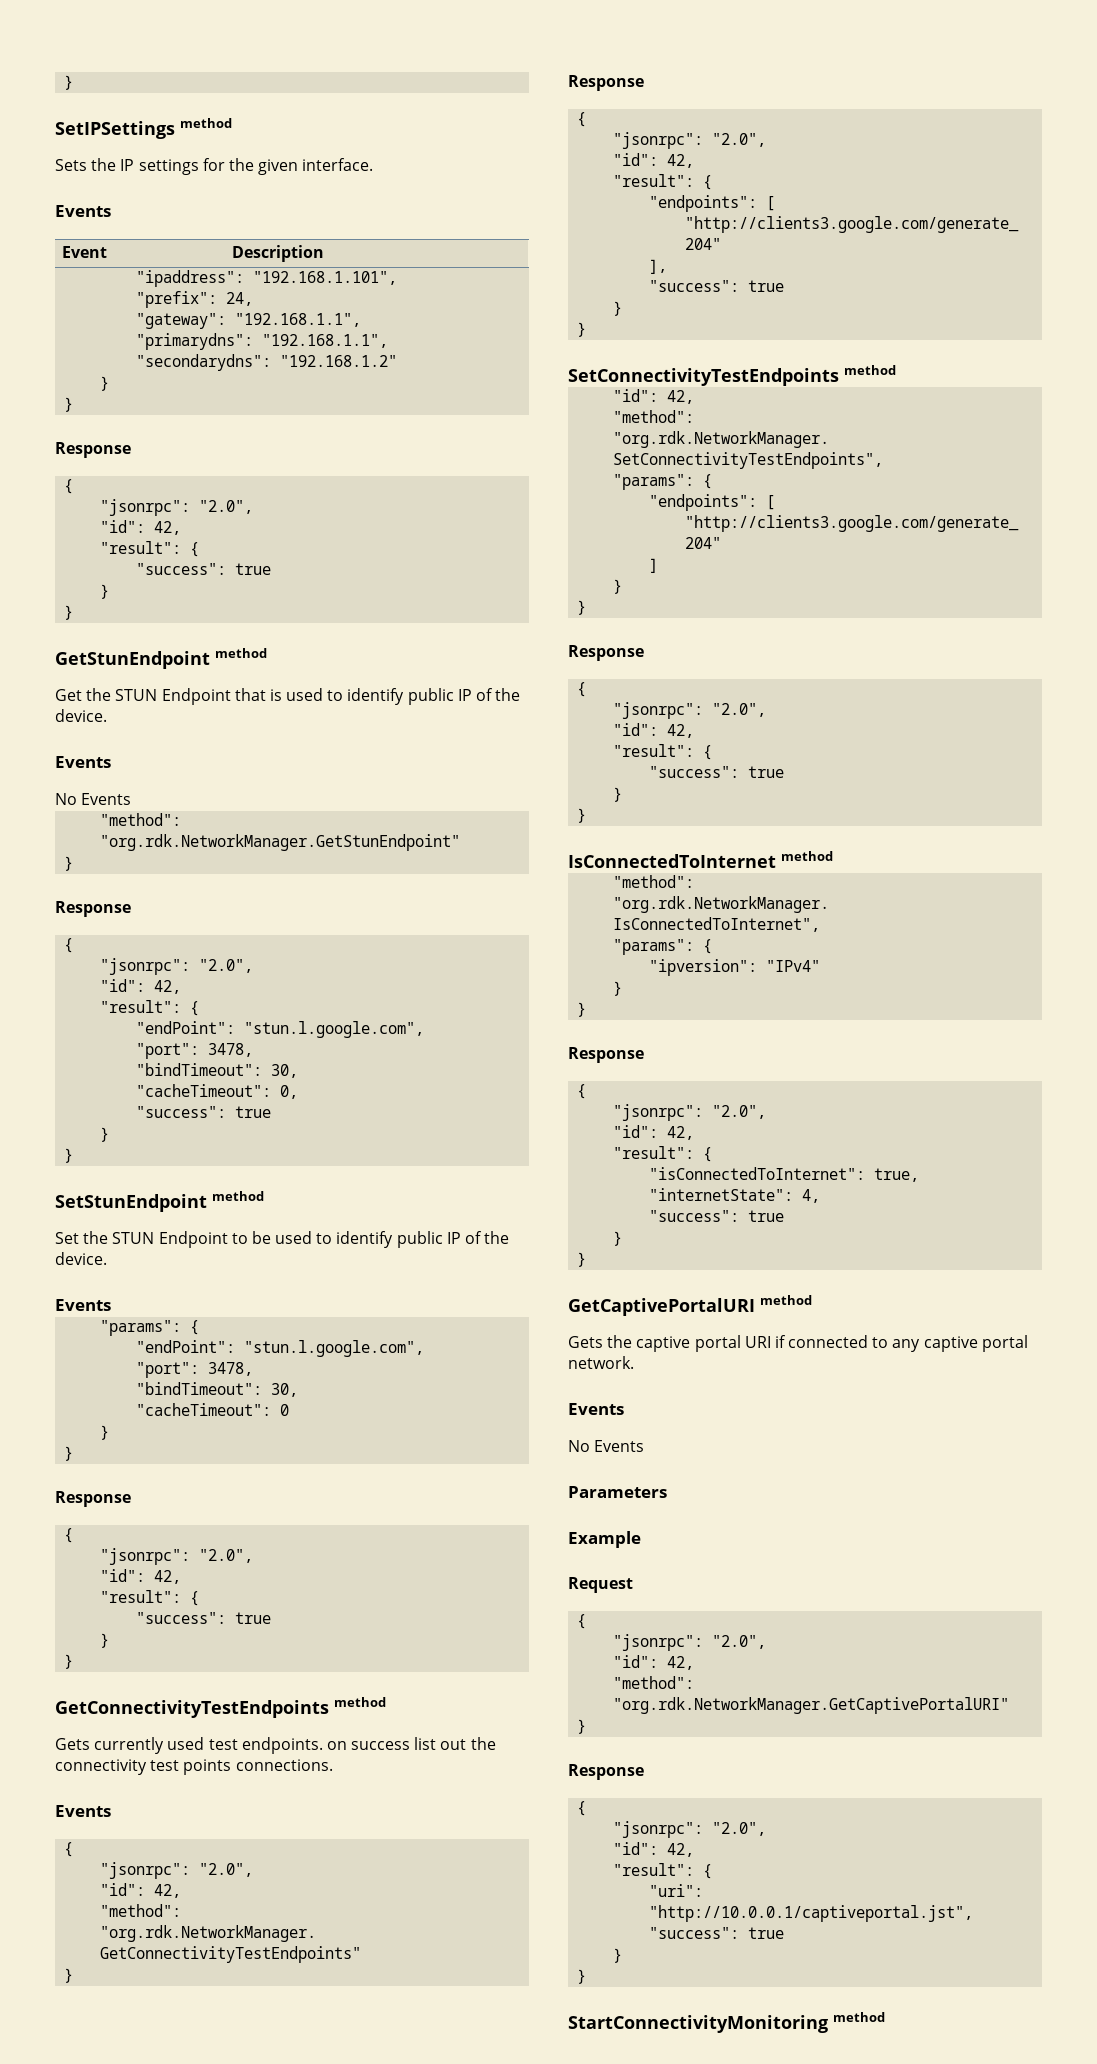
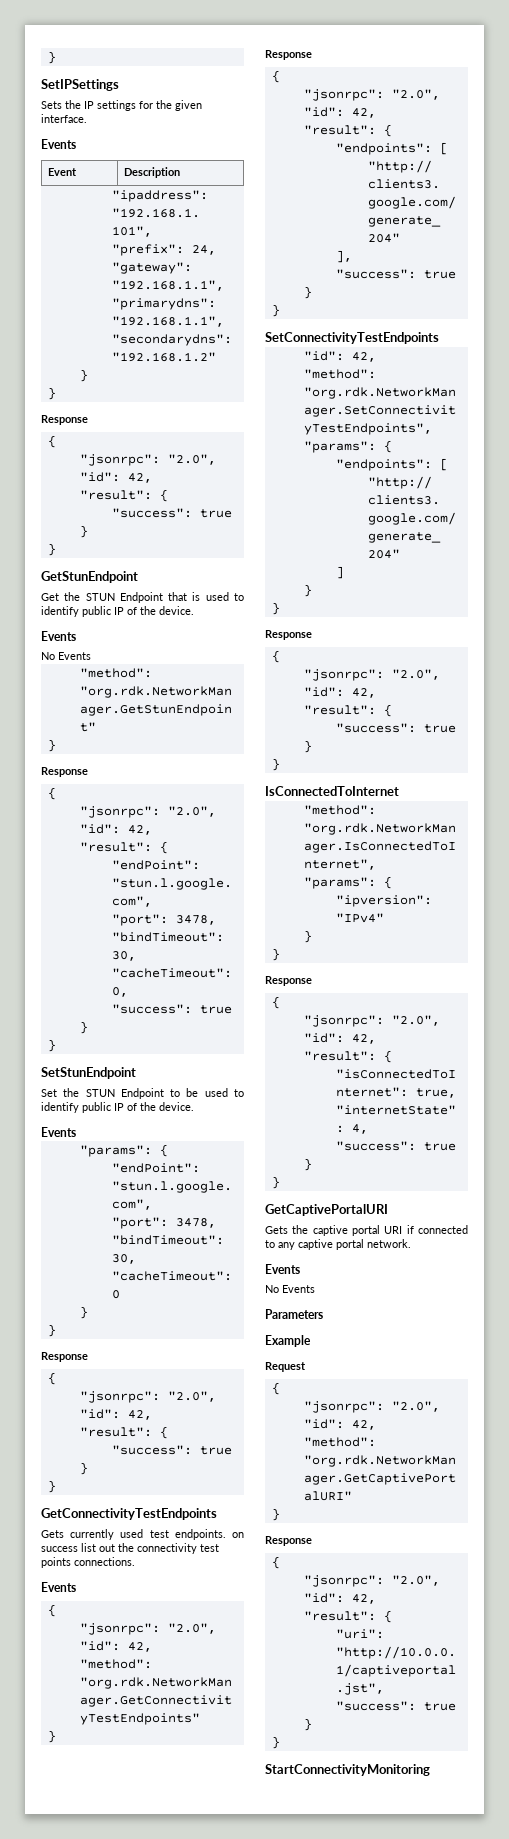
- SetIPSettings method
+ SetIPSettings
- GetStunEndpoint method
+ GetStunEndpoint
- SetStunEndpoint method
+ SetStunEndpoint
- GetConnectivityTestEndpoints method
+ GetConnectivityTestEndpoints
- SetConnectivityTestEndpoints method
+ SetConnectivityTestEndpoints
- IsConnectedToInternet method
+ IsConnectedToInternet
- GetCaptivePortalURI method
+ GetCaptivePortalURI
- StartConnectivityMonitoring method
+ StartConnectivityMonitoring

